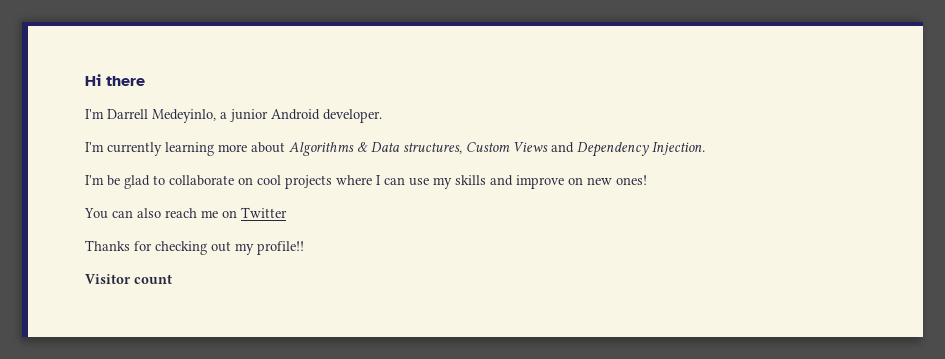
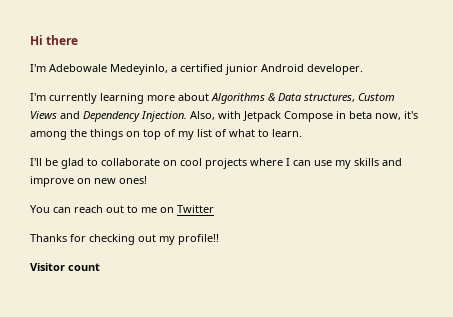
- I'm Darrell Medeyinlo, a junior Android developer.
+ I'm Adebowale Medeyinlo, a certified junior Android developer.
- I'm currently learning more about Algorithms & Data structures, Custom Views and Dependency Injection.
- I'm be glad to collaborate on cool projects where I can use my skills and improve on new ones!
+ I'm currently learning more about Algorithms & Data structures, Custom Views and Dependency Injection. Also, with Jetpack Compose in beta now, it's among the things on top of my list of what to learn.
+ I'll be glad to collaborate on cool projects where I can use my skills and improve on new ones!
- You can also reach me on Twitter
+ You can reach out to me on Twitter

